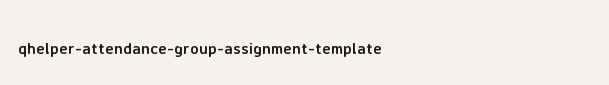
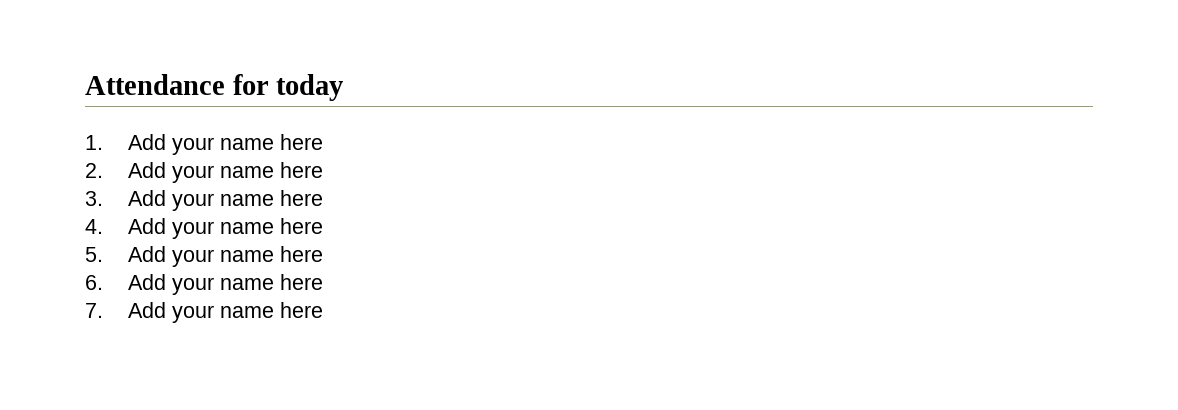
- qhelper-attendance-group-assignment-template
+ Attendance for today
+ 1. Add your name here
+ 2. Add your name here
+ 3. Add your name here
+ 4. Add your name here
+ 5. Add your name here
+ 6. Add your name here
+ 7. Add your name here

